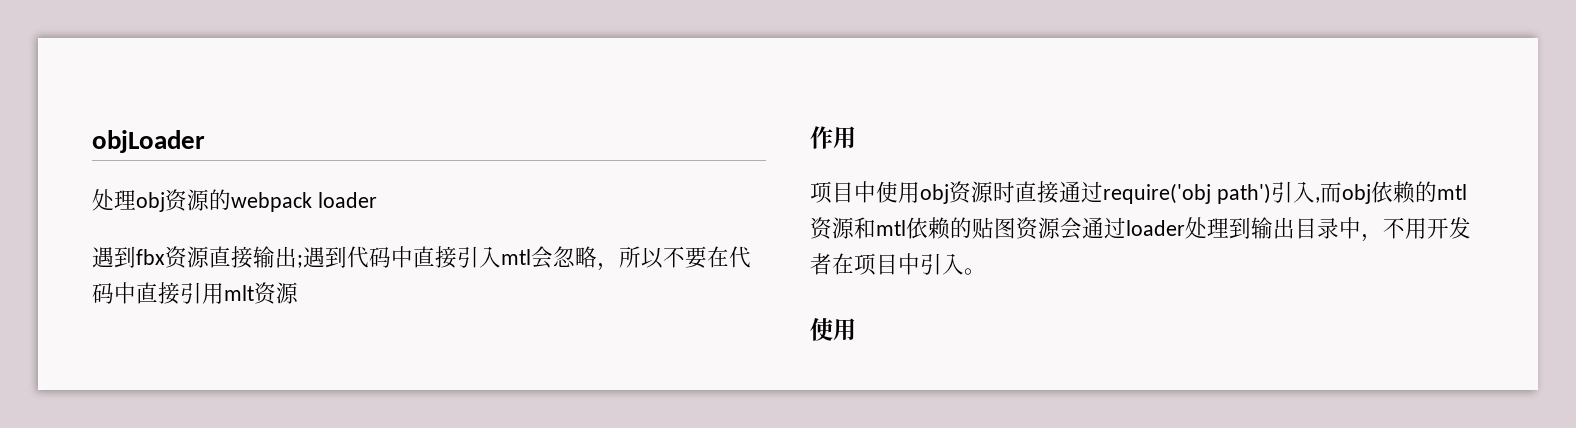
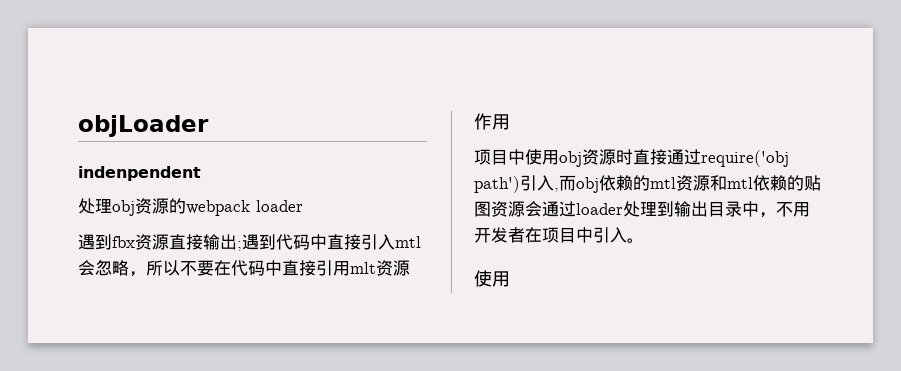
+ indenpendent

